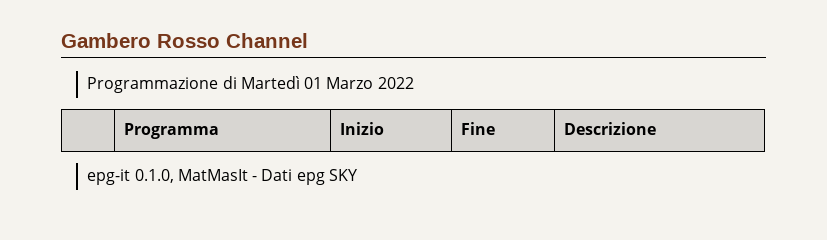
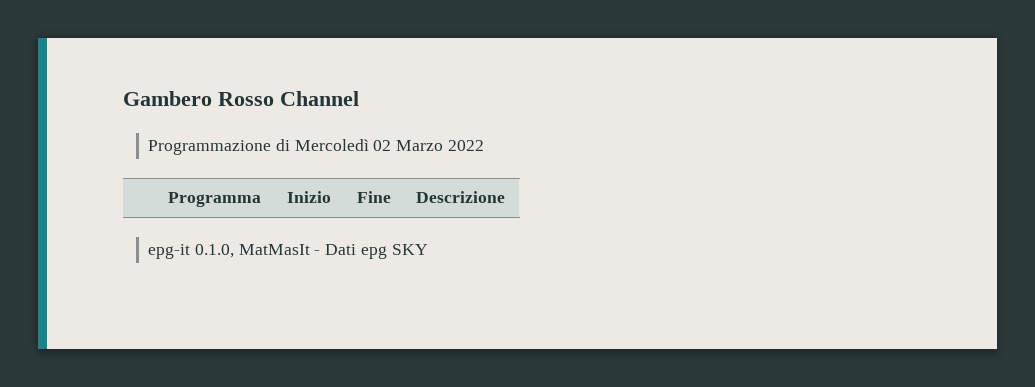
- Programmazione di Martedì 01 Marzo 2022
+ Programmazione di Mercoledì 02 Marzo 2022

